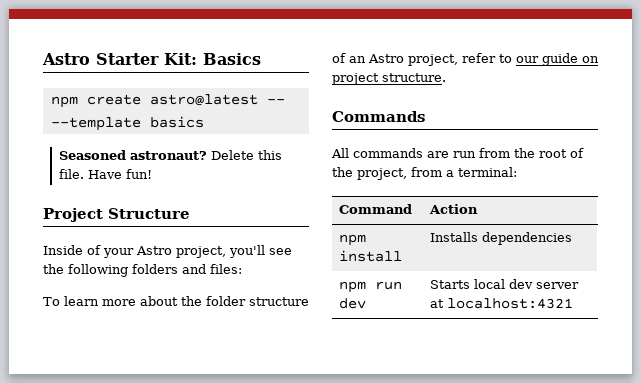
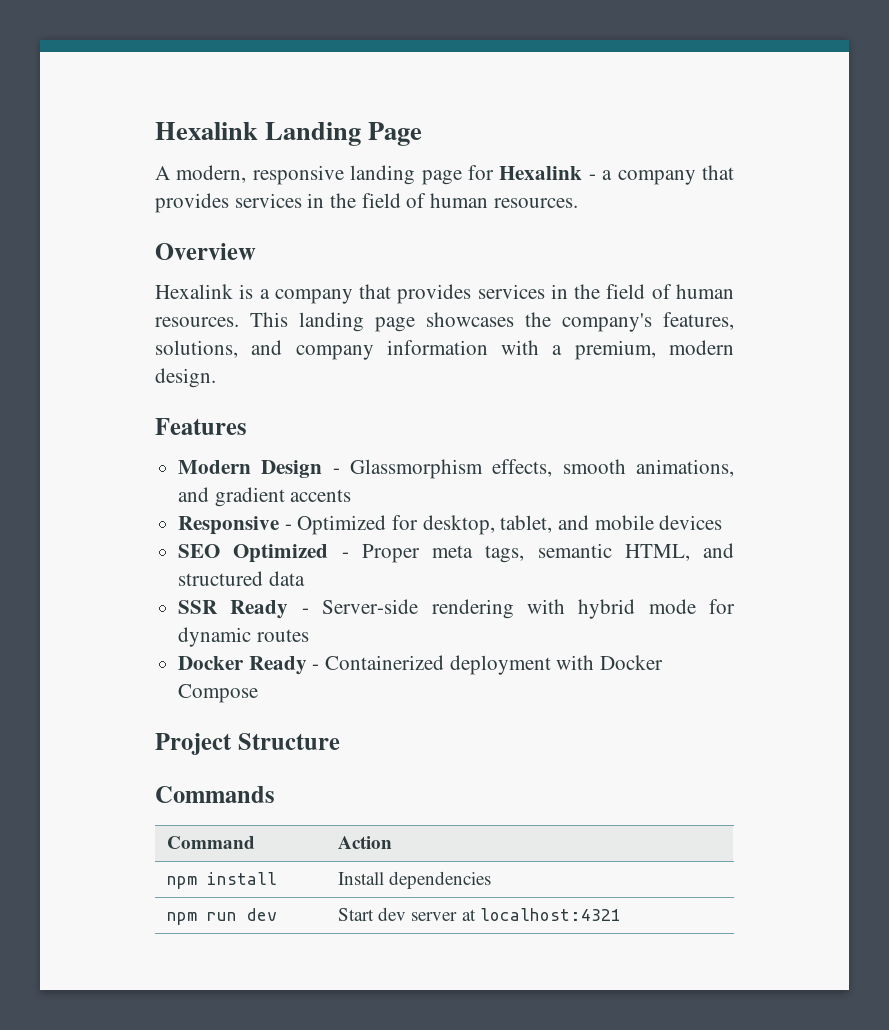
- Astro Starter Kit: Basics
- npm create astro@latest -- --template basics
- Seasoned astronaut? Delete this file. Have fun!
+ Hexalink Landing Page
+ A modern, responsive landing page for Hexalink - a company that provides services in the field of human resources.
+ Overview
+ Hexalink is a company that provides services in the field of human resources. This landing page showcases the company's features, solutions, and company information with a premium, modern design.
+ Features
+ Modern Design - Glassmorphism effects, smooth animations, and gradient accents
+ Responsive - Optimized for desktop, tablet, and mobile devices
+ SEO Optimized - Proper meta tags, semantic HTML, and structured data
+ SSR Ready - Server-side rendering with hybrid mode for dynamic routes
+ Docker Ready - Containerized deployment with Docker Compose
  Project Structure
- Inside of your Astro project, you'll see the following folders and files:
- To learn more about the folder structure of an Astro project, refer to our guide on project structure.
  Commands
- All commands are run from the root of the project, from a terminal:
- npm install | Installs dependencies
+ npm install | Install dependencies
- npm run dev | Starts local dev server at localhost:4321
+ npm run dev | Start dev server at localhost:4321

